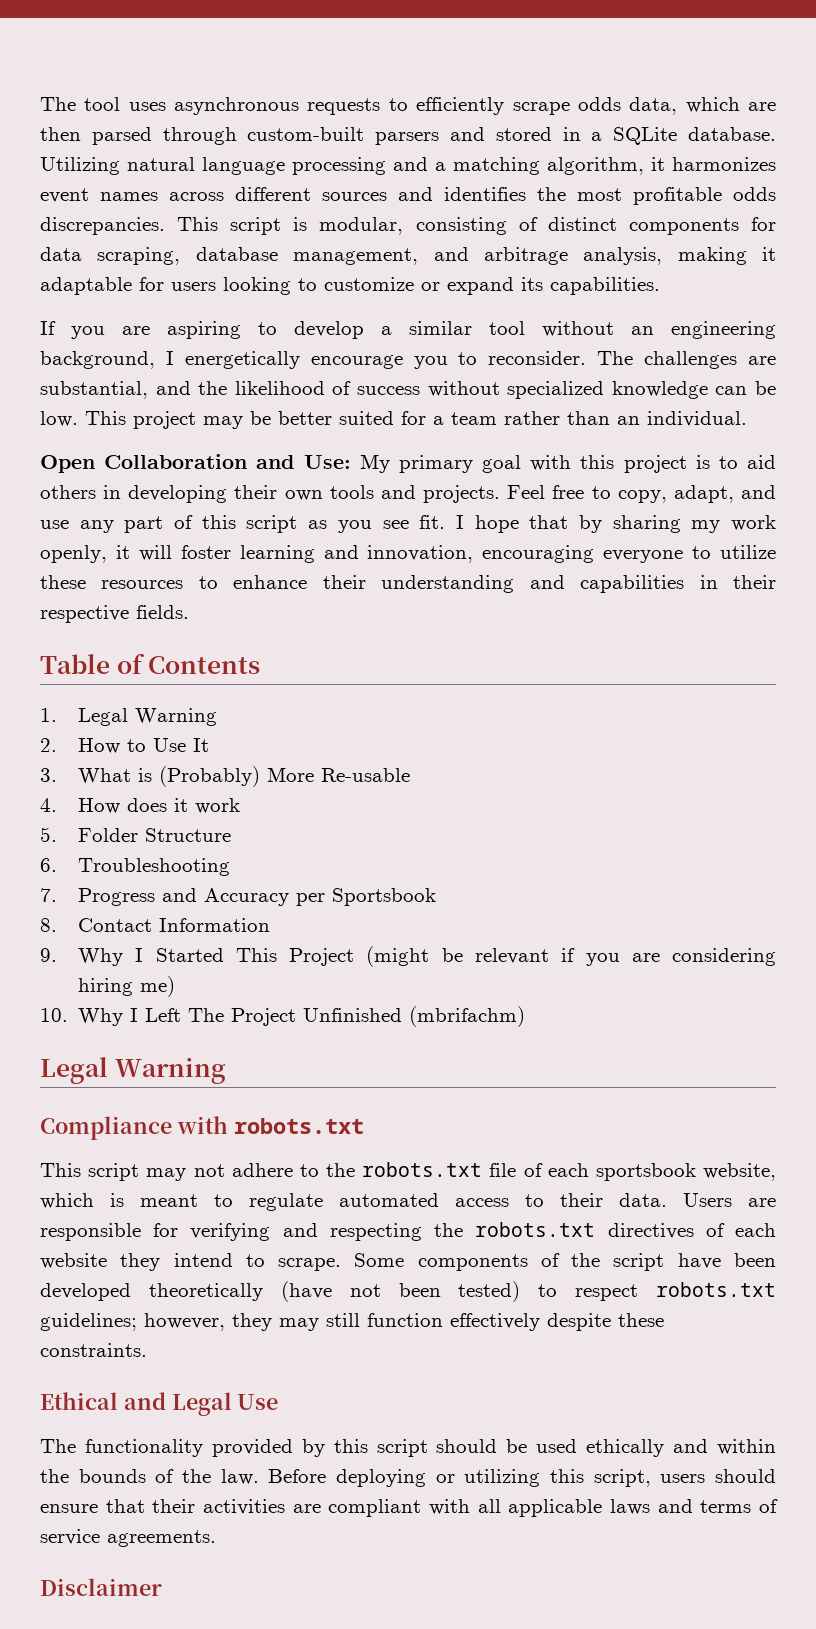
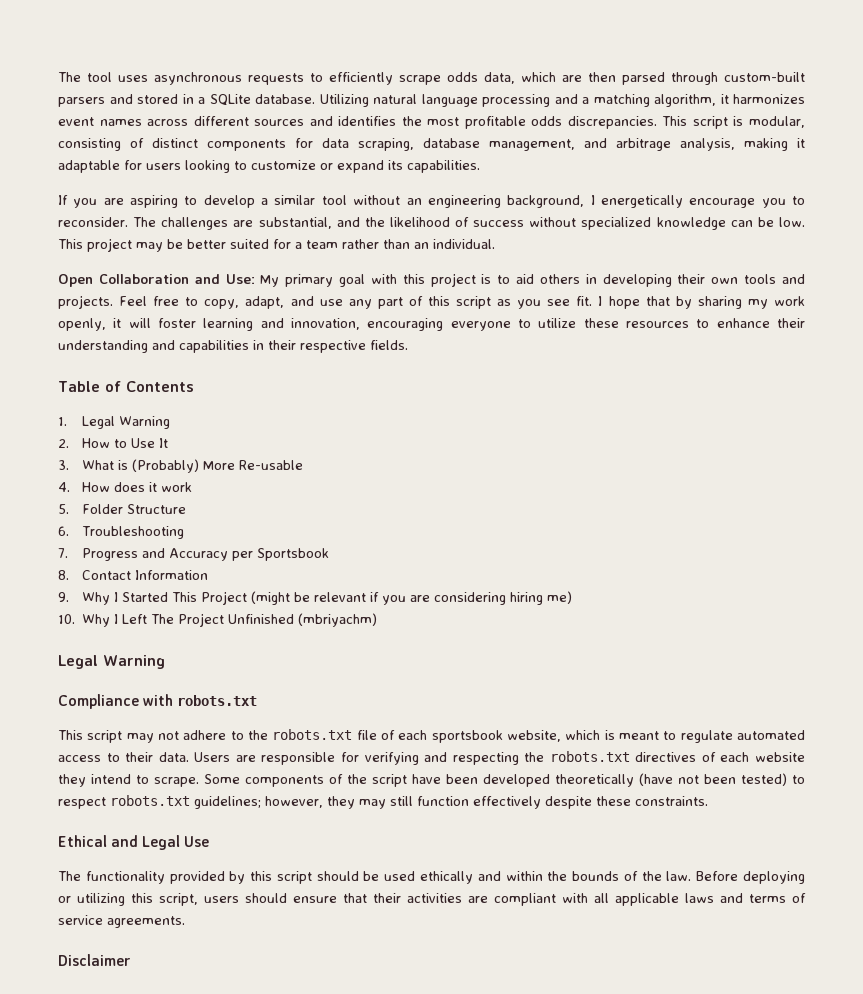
- 10. Why I Left The Project Unfinished (mbrifachm)
+ 10. Why I Left The Project Unfinished (mbriyachm)

